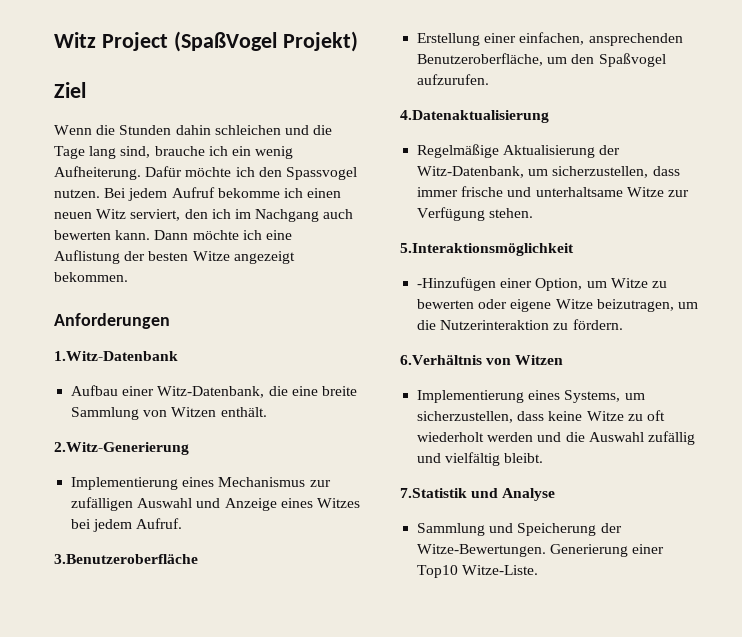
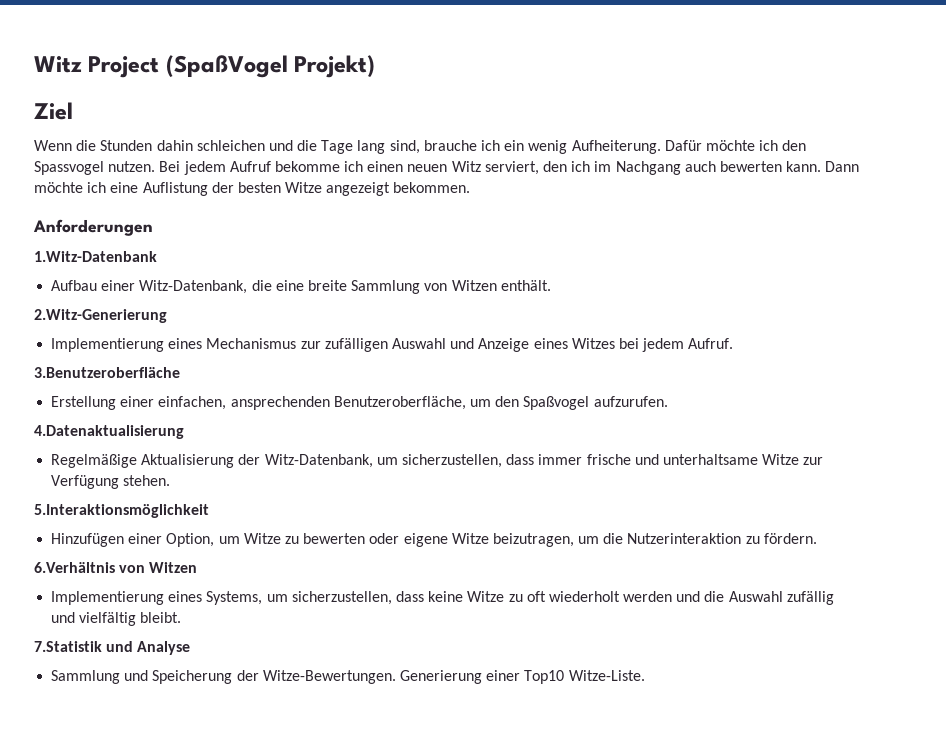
- -Hinzufügen einer Option, um Witze zu bewerten oder eigene Witze beizutragen, um die Nutzerinteraktion zu fördern.
+ Hinzufügen einer Option, um Witze zu bewerten oder eigene Witze beizutragen, um die Nutzerinteraktion zu fördern.

